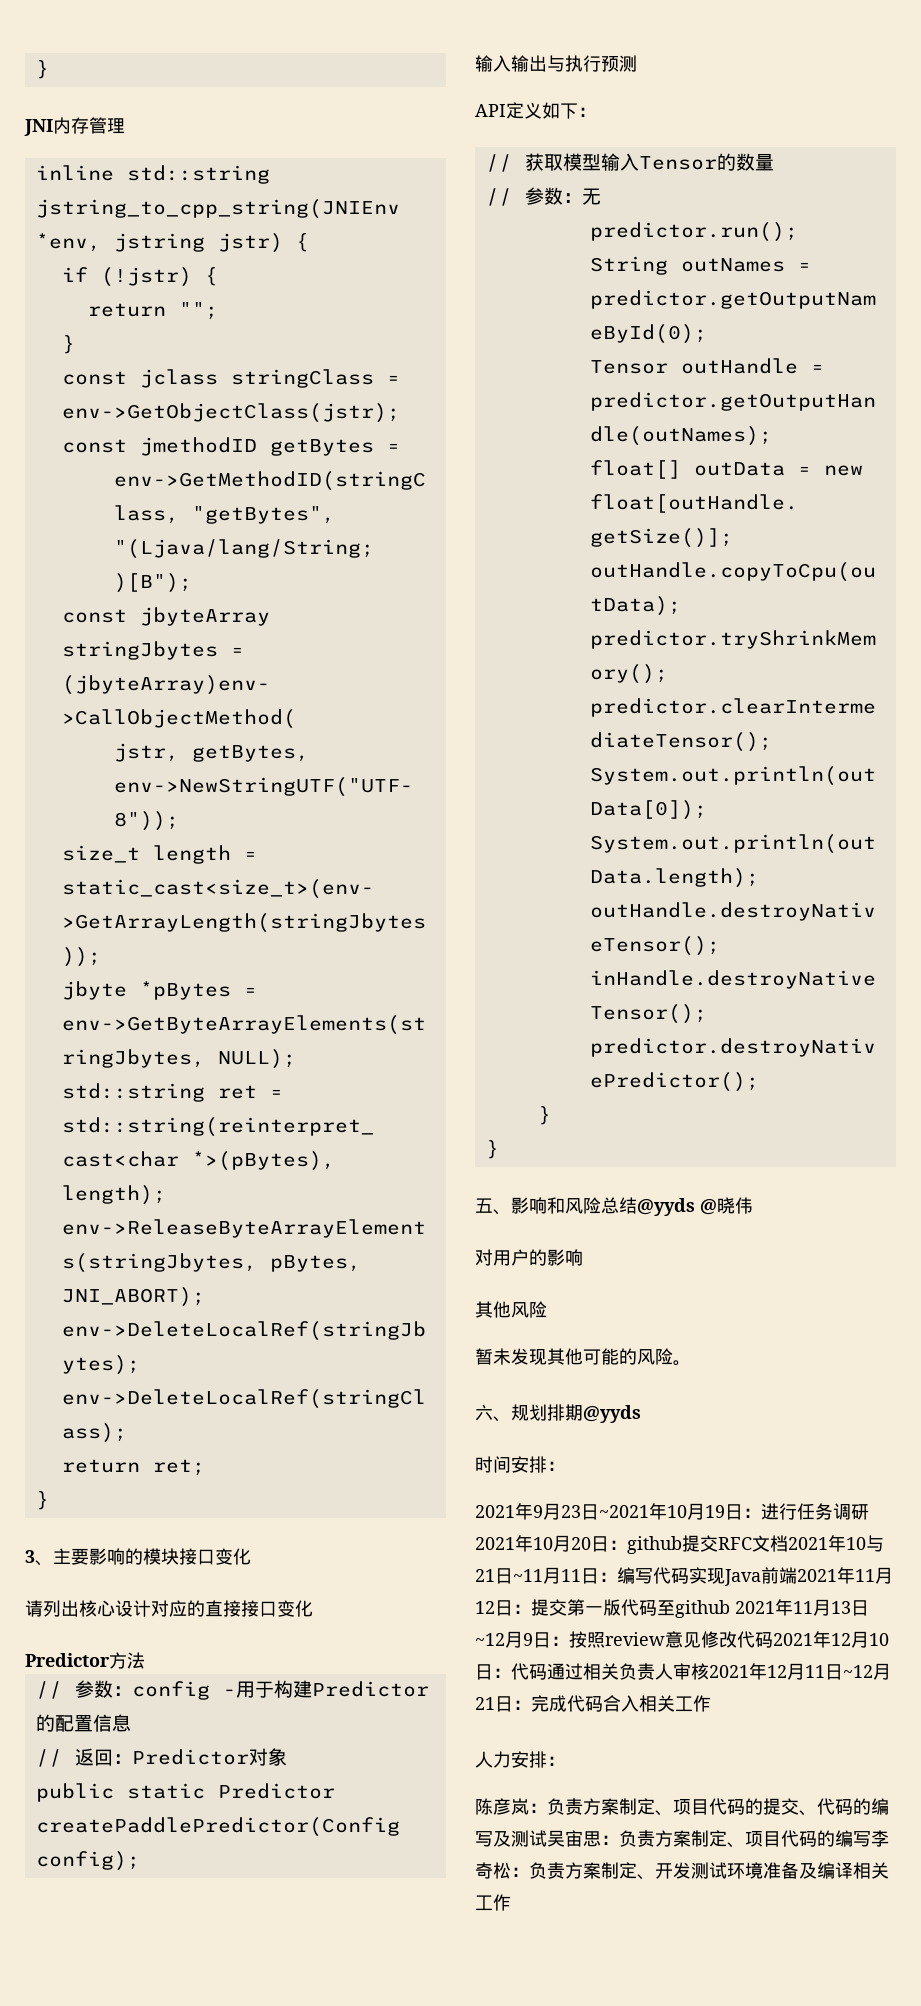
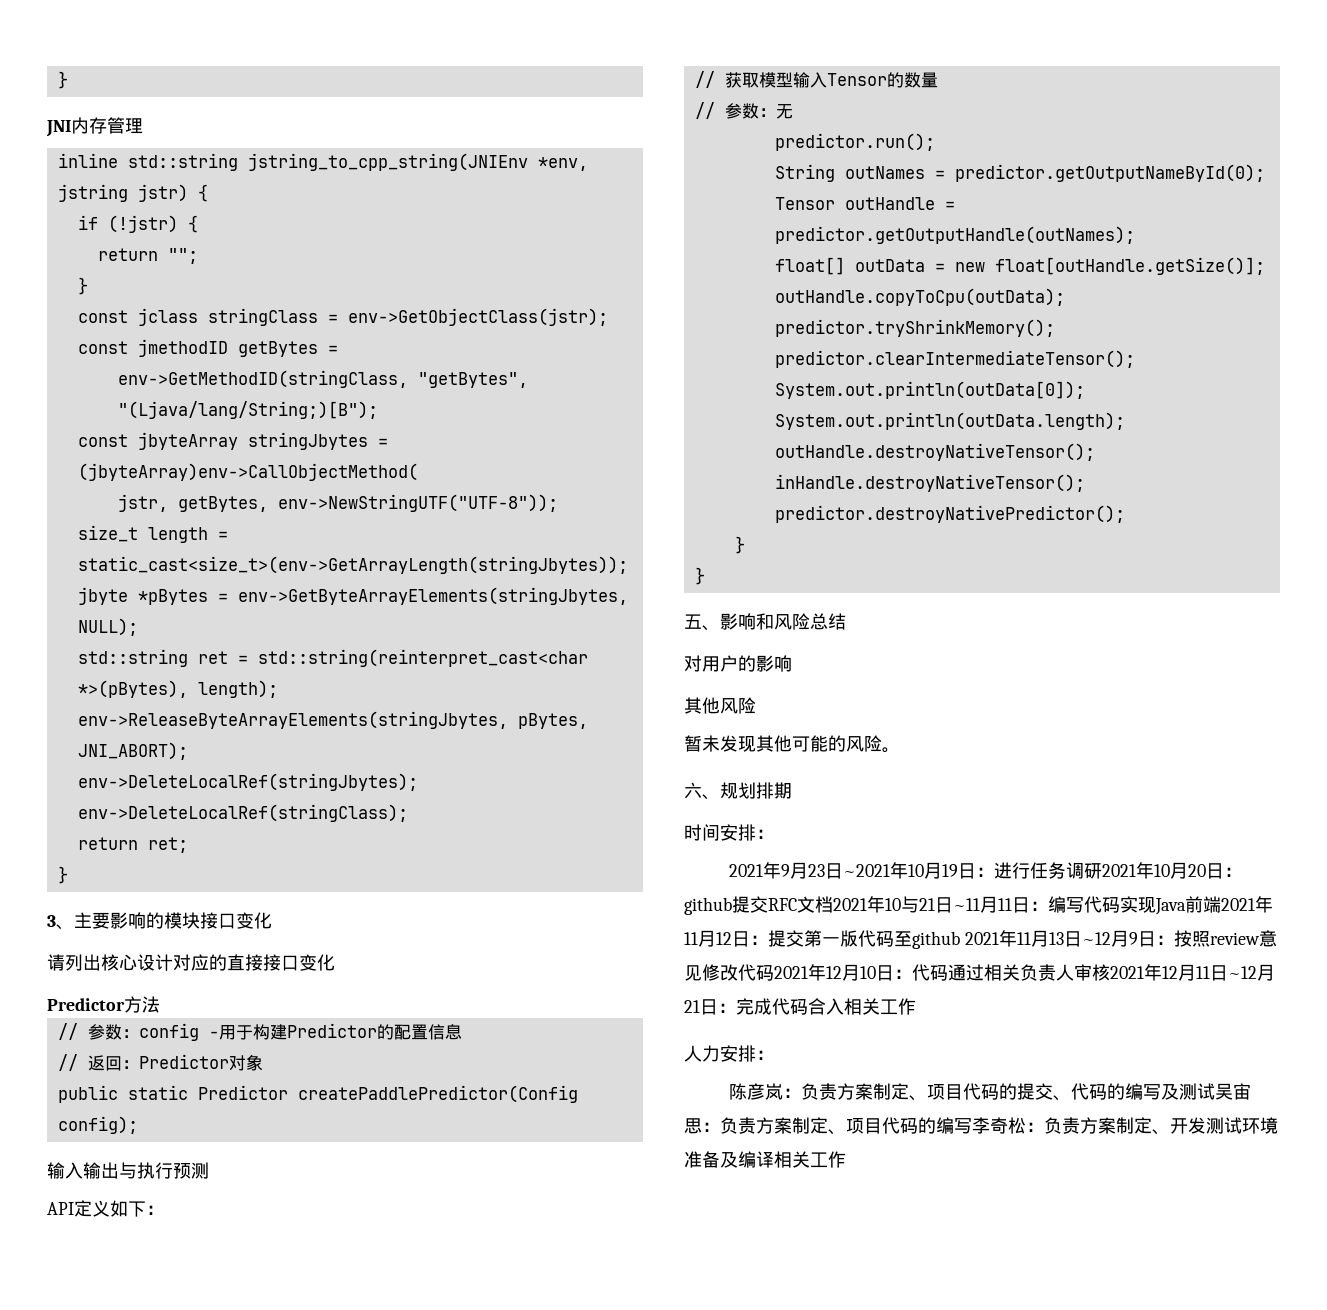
- 五、影响和风险总结@yyds @晓伟
+ 五、影响和风险总结
- 六、规划排期@yyds
+ 六、规划排期

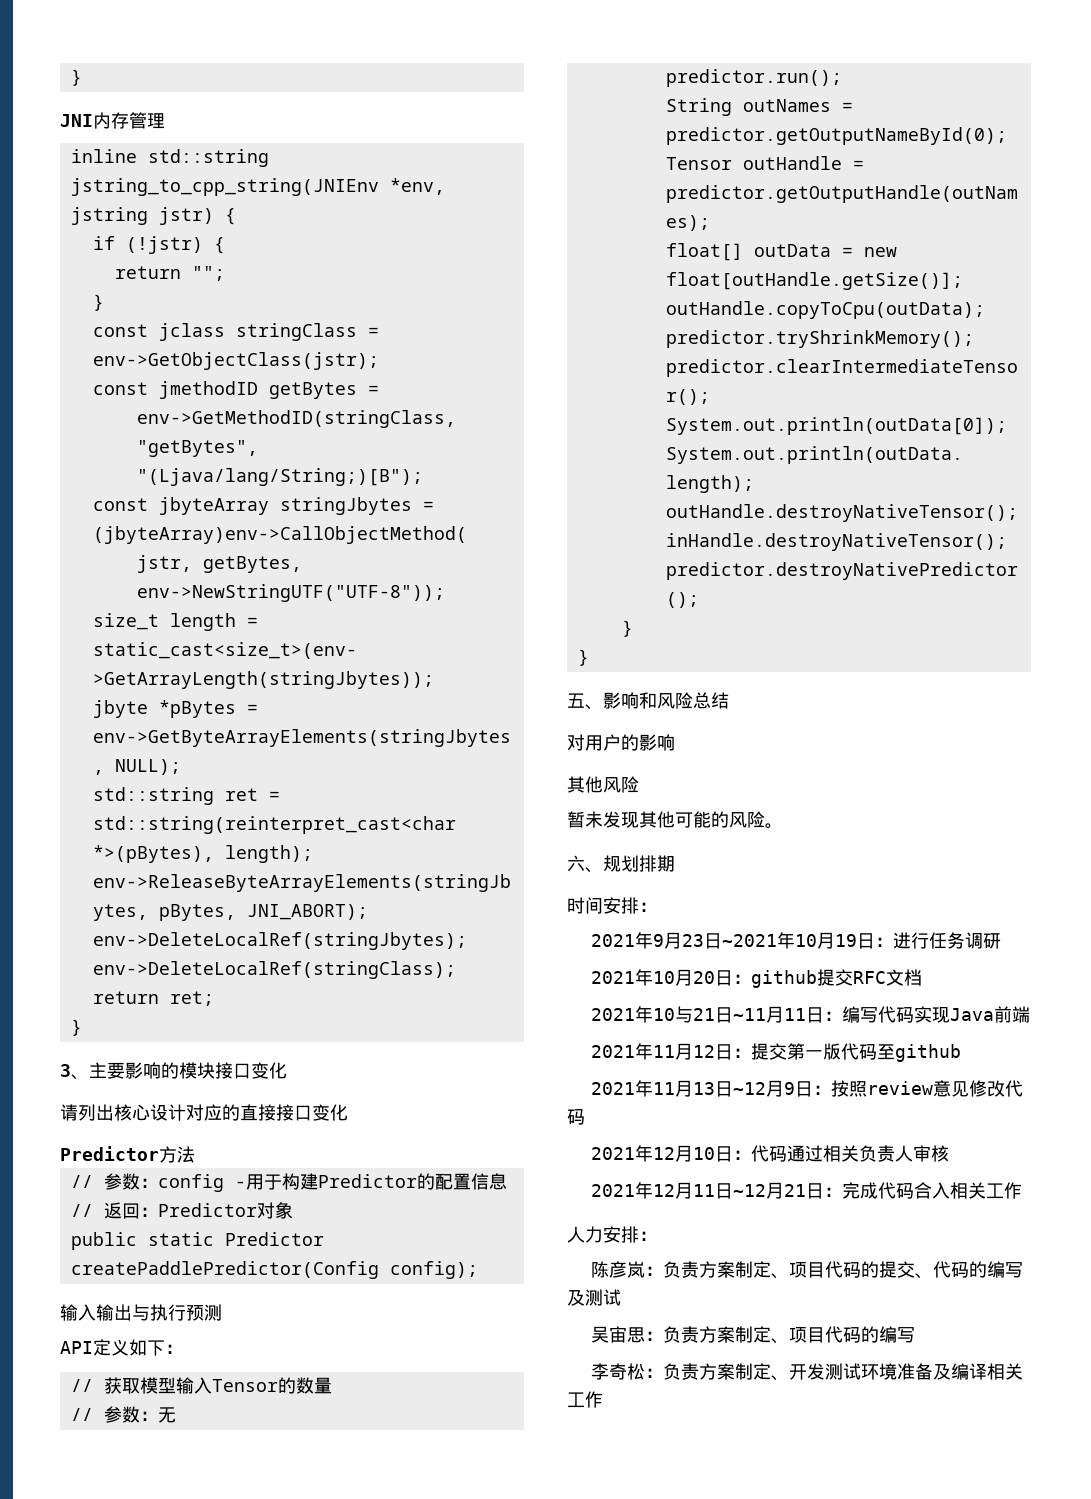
- 进行任务调研2021年10月20日：
+ 进行任务调研
+ 2021年10月20日：
- github提交RFC文档2021年10与21日~11月11日：
+ github提交RFC文档
+ 2021年10与21日~11月11日：
- 编写代码实现Java前端2021年11月12日：
+ 编写代码实现Java前端
+ 2021年11月12日：
- 提交第一版代码至github 2021年11月13日~12月9日：
+ 提交第一版代码至github
+ 2021年11月13日~12月9日：
- 按照review意见修改代码2021年12月10日：
+ 按照review意见修改代码
+ 2021年12月10日：
- 代码通过相关负责人审核2021年12月11日~12月21日：
+ 代码通过相关负责人审核
+ 2021年12月11日~12月21日：
- 陈彦岚：负责方案制定、项目代码的提交、代码的编写及测试吴宙思：负责方案制定、项目代码的编写李奇松：负责方案制定、开发测试环境准备及编译相关工作
+ 陈彦岚：负责方案制定、项目代码的提交、代码的编写及测试
+ 吴宙思：负责方案制定、项目代码的编写
+ 李奇松：负责方案制定、开发测试环境准备及编译相关工作

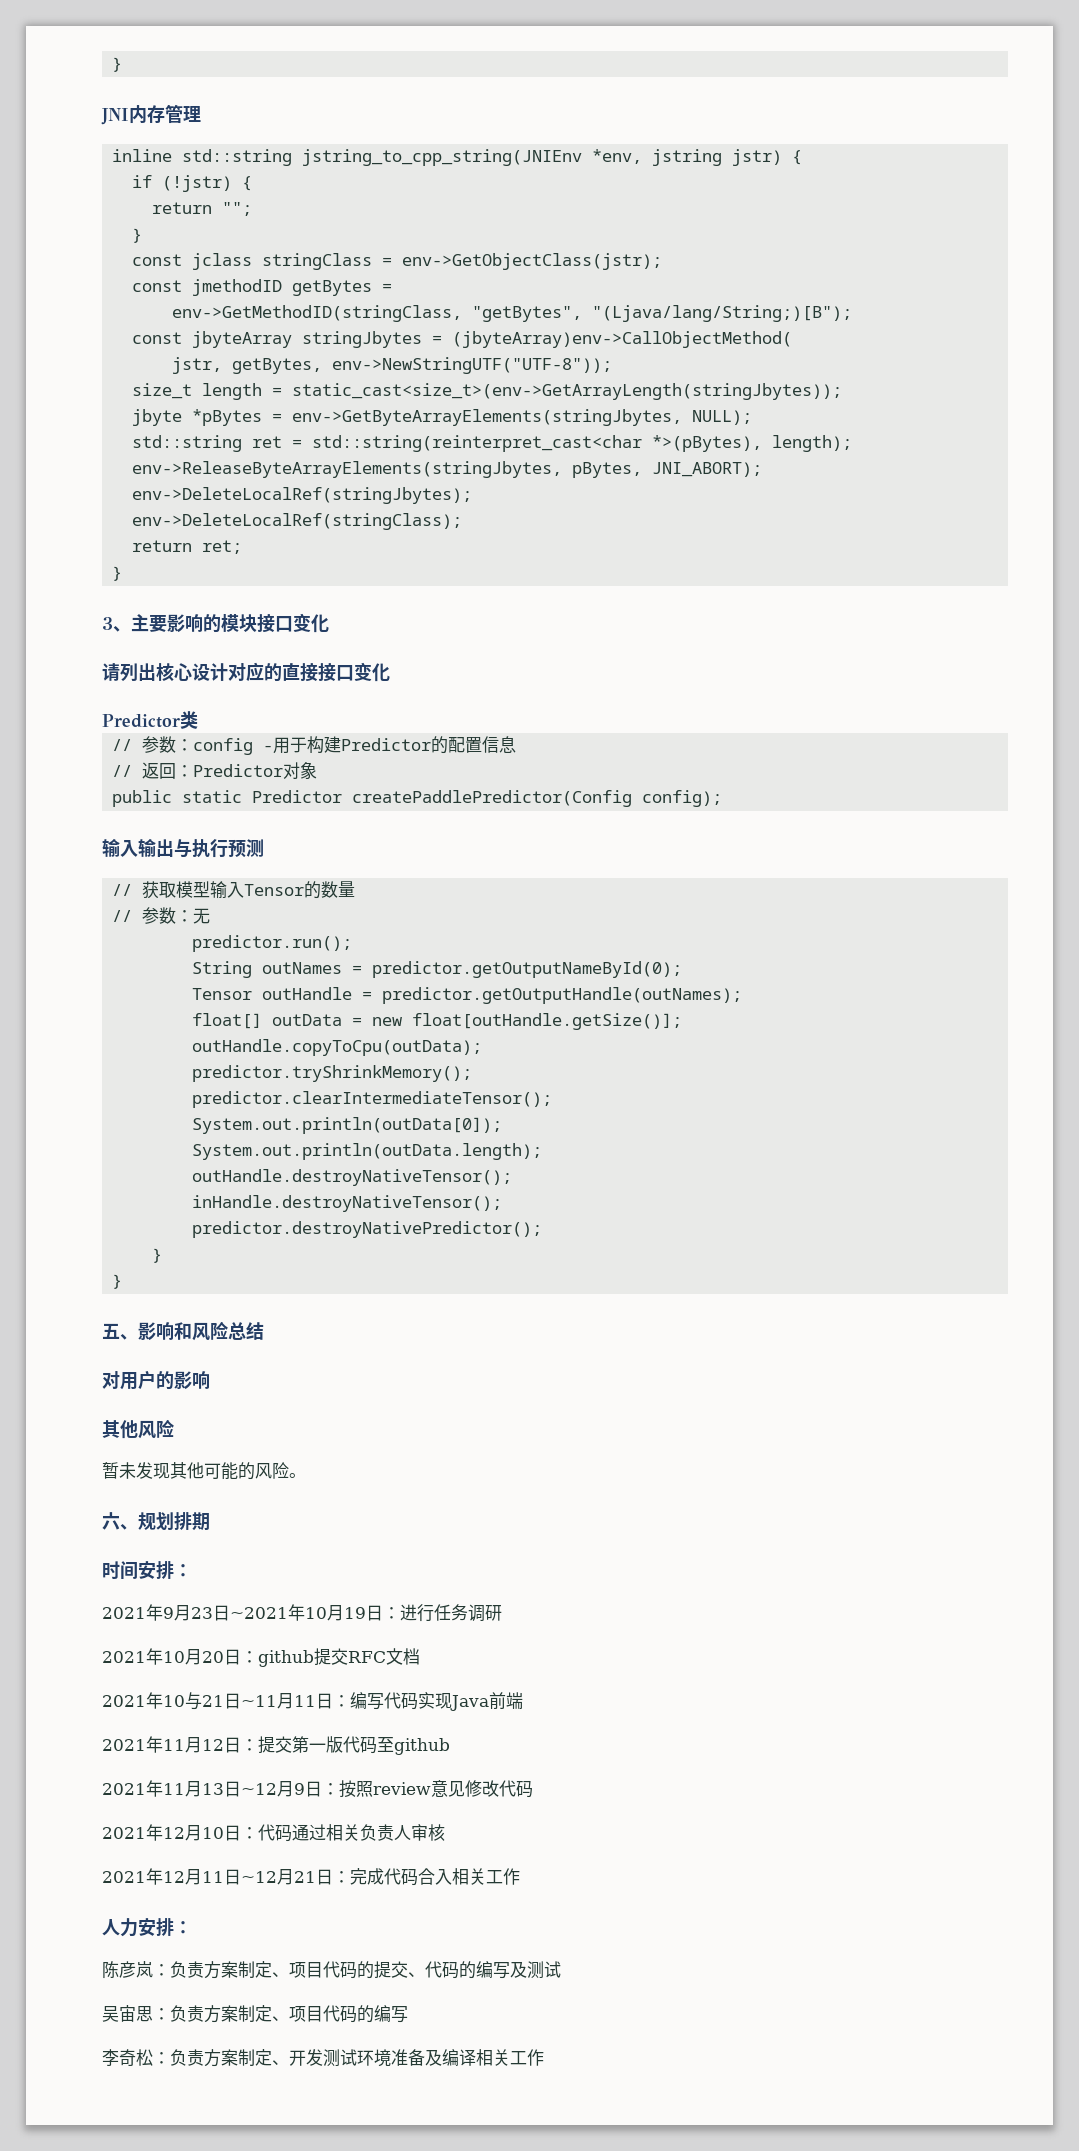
- Predictor方法
+ Predictor类
- API定义如下：

